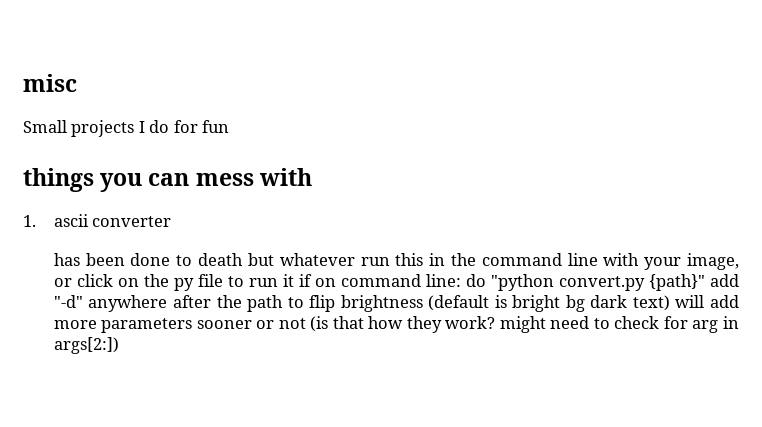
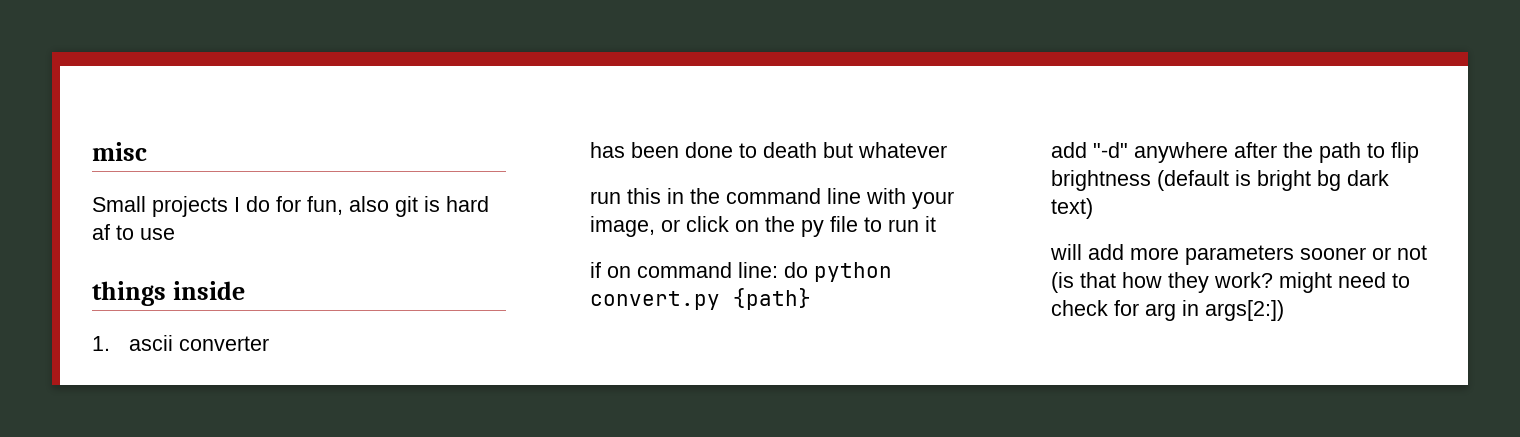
- Small projects I do for fun
- things you can mess with
+ Small projects I do for fun, also git is hard af to use
+ things inside
- has been done to death but whatever run this in the command line with your image, or click on the py file to run it if on command line:
+ has been done to death but whatever
+ run this in the command line with your image, or click on the py file to run it
+ if on command line:
- do "python convert.py {path}" add "-d" anywhere after the path to flip brightness (default is bright bg dark text) will add more parameters sooner or not (is that how they work? might need to check for arg in args[2:])
+ do python convert.py {path}
+ add "-d" anywhere after the path to flip brightness (default is bright bg dark text)
+ will add more parameters sooner or not (is that how they work? might need to check for arg in args[2:])

